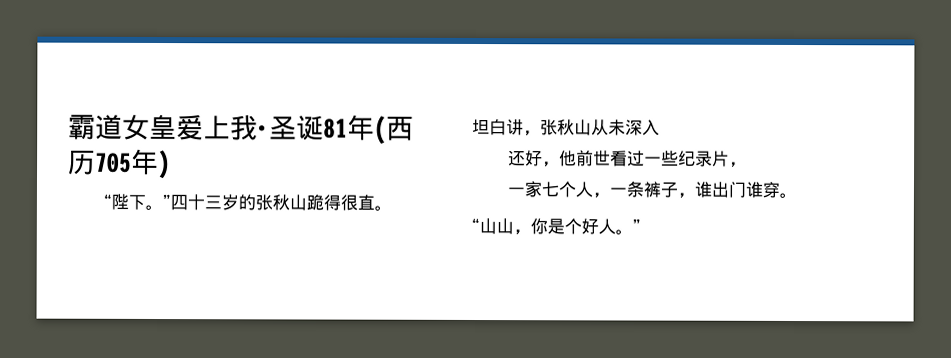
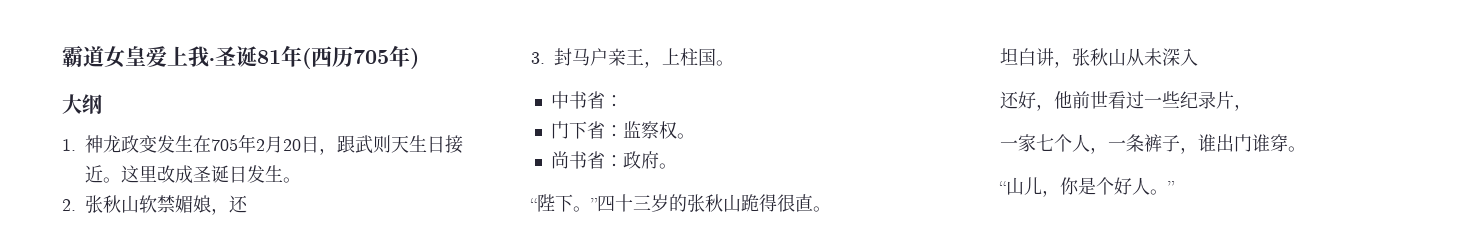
+ 大纲
+ 1.神龙政变发生在705年2月20日，跟武则天生日接近。这里改成圣诞日发生。
+ 2.张秋山软禁媚娘，还
+ 3.封马户亲王，上柱国。
+ 中书省：
+ 门下省：监察权。
+ 尚书省：政府。
- “山山，你是个好人。”
+ “山儿，你是个好人。”

